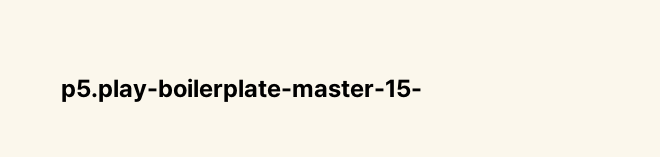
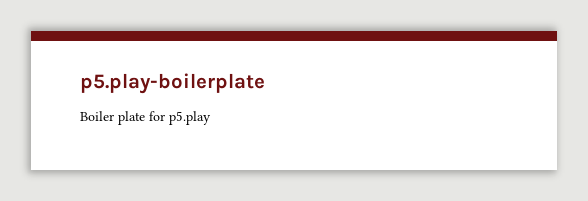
- p5.play-boilerplate-master-15-
+ p5.play-boilerplate
+ Boiler plate for p5.play

